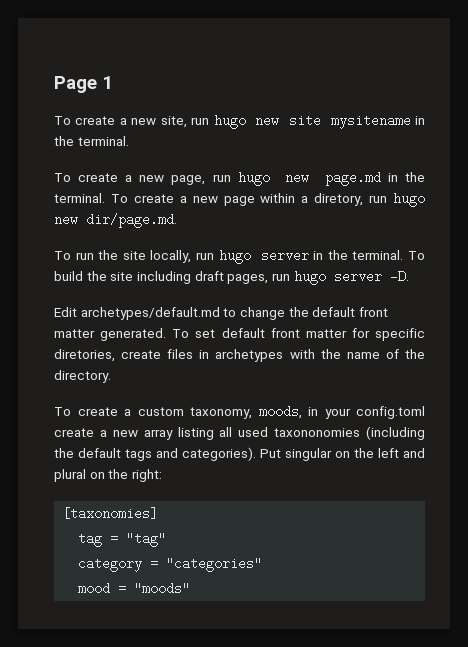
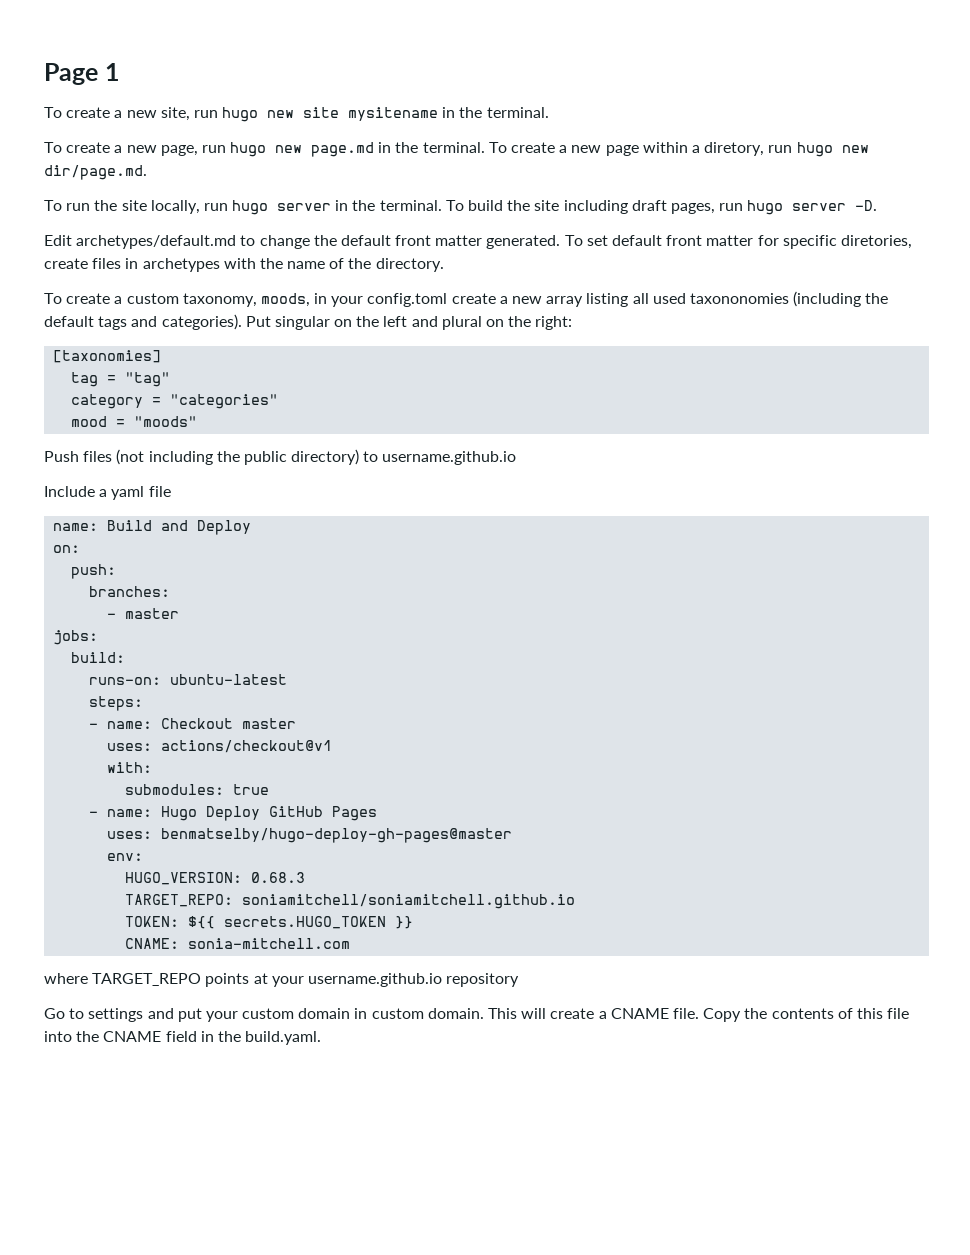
+ Push files (not including the public directory) to username.github.io
+ Include a yaml file
+ name: Build and Deploy
+ on:
+ push:
+ branches:
+ - master
+ jobs:
+ build:
+ runs-on: ubuntu-latest
+ steps:
+ - name: Checkout master
+ uses: actions/checkout@v1
+ with:
+ submodules: true
+ - name: Hugo Deploy GitHub Pages
+ uses: benmatselby/hugo-deploy-gh-pages@master
+ env:
+ HUGO_VERSION: 0.68.3
+ TARGET_REPO: soniamitchell/soniamitchell.github.io
+ TOKEN: ${{ secrets.HUGO_TOKEN }}
+ CNAME: sonia-mitchell.com
+ where TARGET_REPO points at your username.github.io repository
+ Go to settings and put your custom domain in custom domain. This will create a CNAME file. Copy the contents of this file into the CNAME field in the build.yaml.

